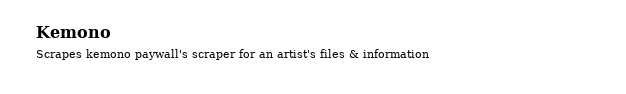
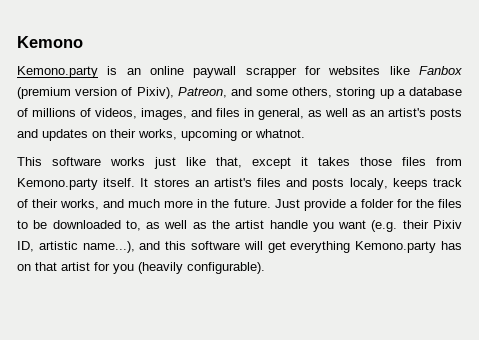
- Scrapes kemono paywall's scraper for an artist's files & information
+ Kemono.party is an online paywall scrapper for websites like Fanbox (premium version of Pixiv), Patreon, and some others, storing up a database of millions of videos, images, and files in general, as well as an artist's posts and updates on their works, upcoming or whatnot.
+ This software works just like that, except it takes those files from Kemono.party itself. It stores an artist's files and posts localy, keeps track of their works, and much more in the future. Just provide a folder for the files to be downloaded to, as well as the artist handle you want (e.g. their Pixiv ID, artistic name...), and this software will get everything Kemono.party has on that artist for you (heavily configurable).

